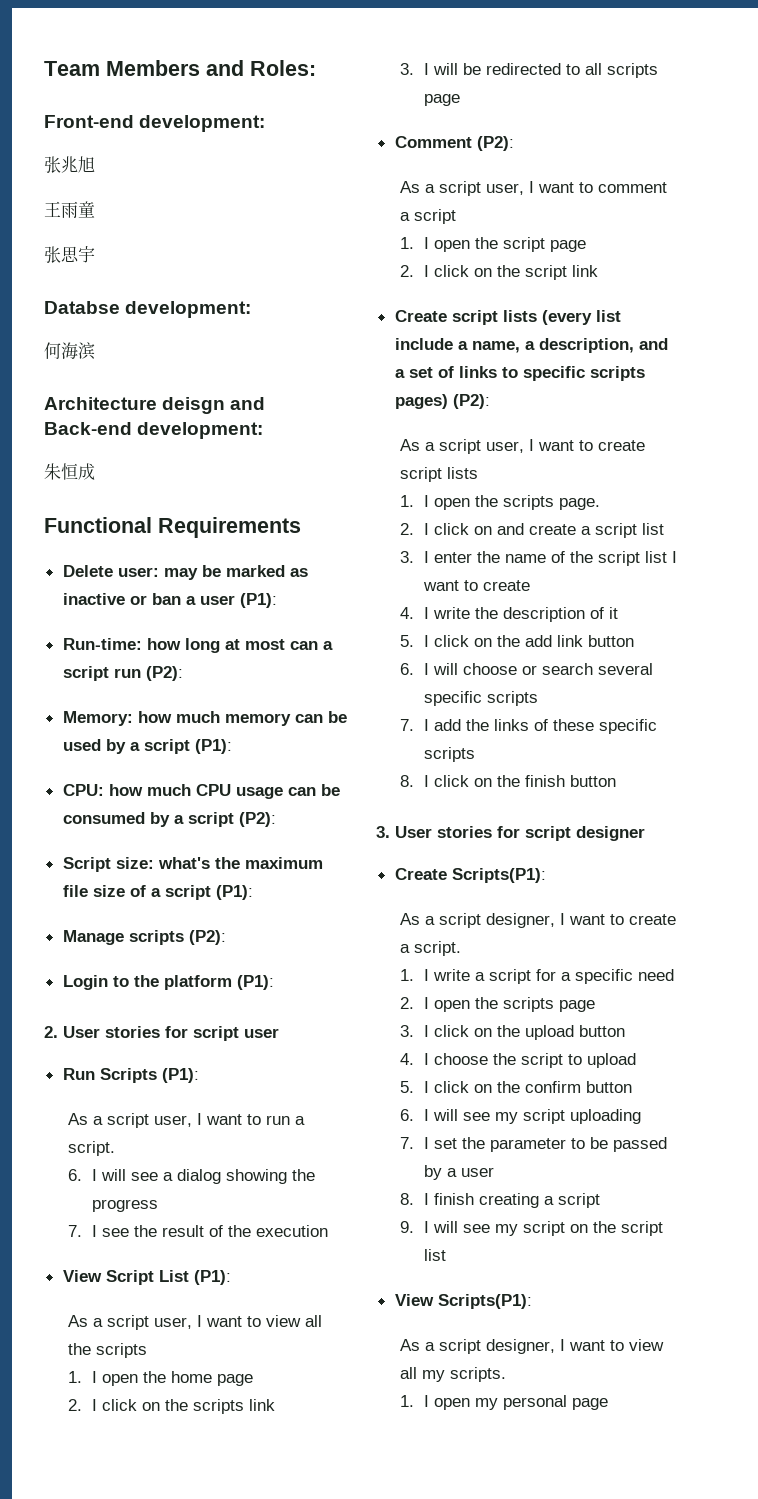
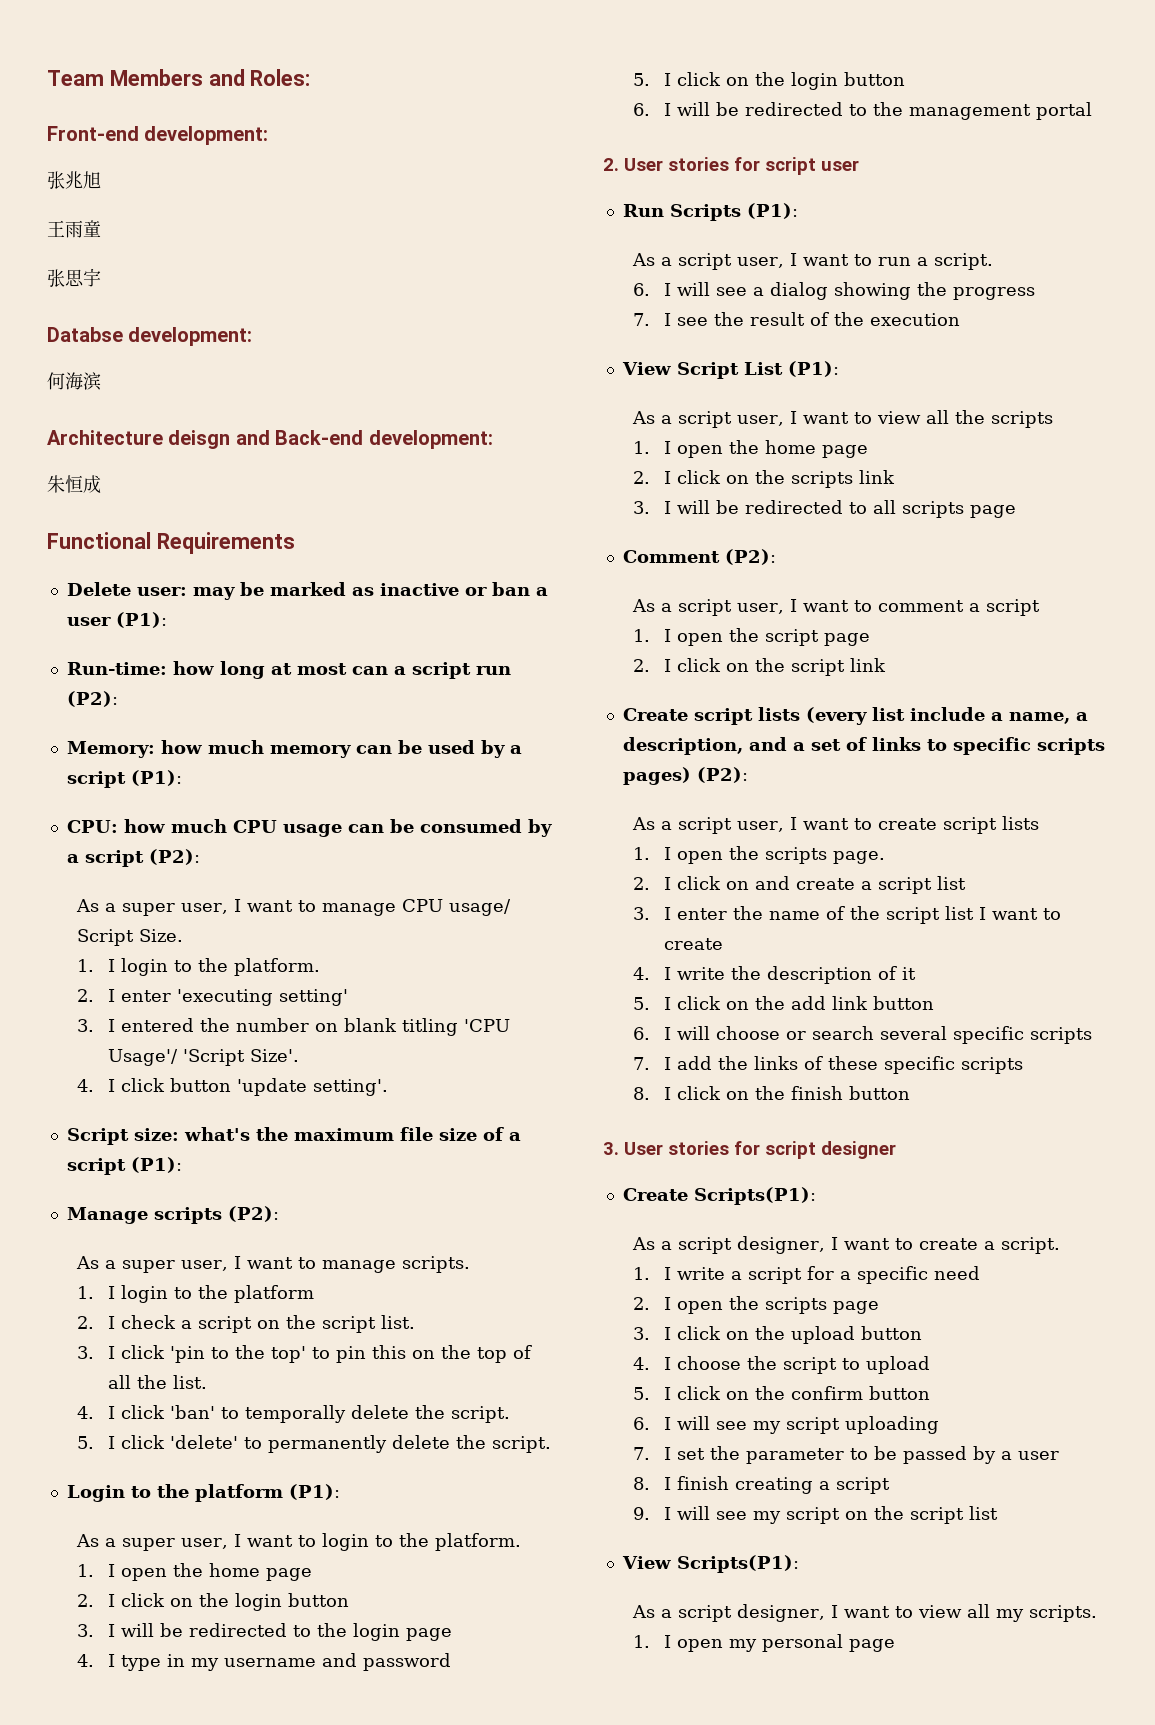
+ As a super user, I want to manage CPU usage/ Script Size.
+ 1. I login to the platform.
+ 2. I enter 'executing setting'
+ 3. I entered the number on blank titling 'CPU Usage'/ 'Script Size'.
+ 4. I click button 'update setting'.
+ As a super user, I want to manage scripts.
+ 1. I login to the platform
+ 2. I check a script on the script list.
+ 3. I click 'pin to the top' to pin this on the top of all the list.
+ 4. I click 'ban' to temporally delete the script.
+ 5. I click 'delete' to permanently delete the script.
+ As a super user, I want to login to the platform.
+ 1. I open the home page
+ 2. I click on the login button
+ 3. I will be redirected to the login page
+ 4. I type in my username and password
+ 5. I click on the login button
+ 6. I will be redirected to the management portal

